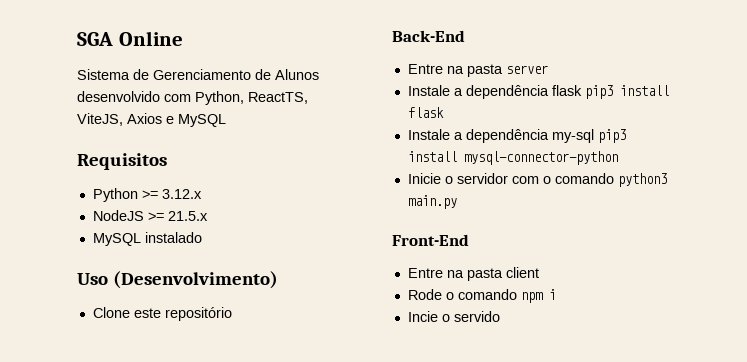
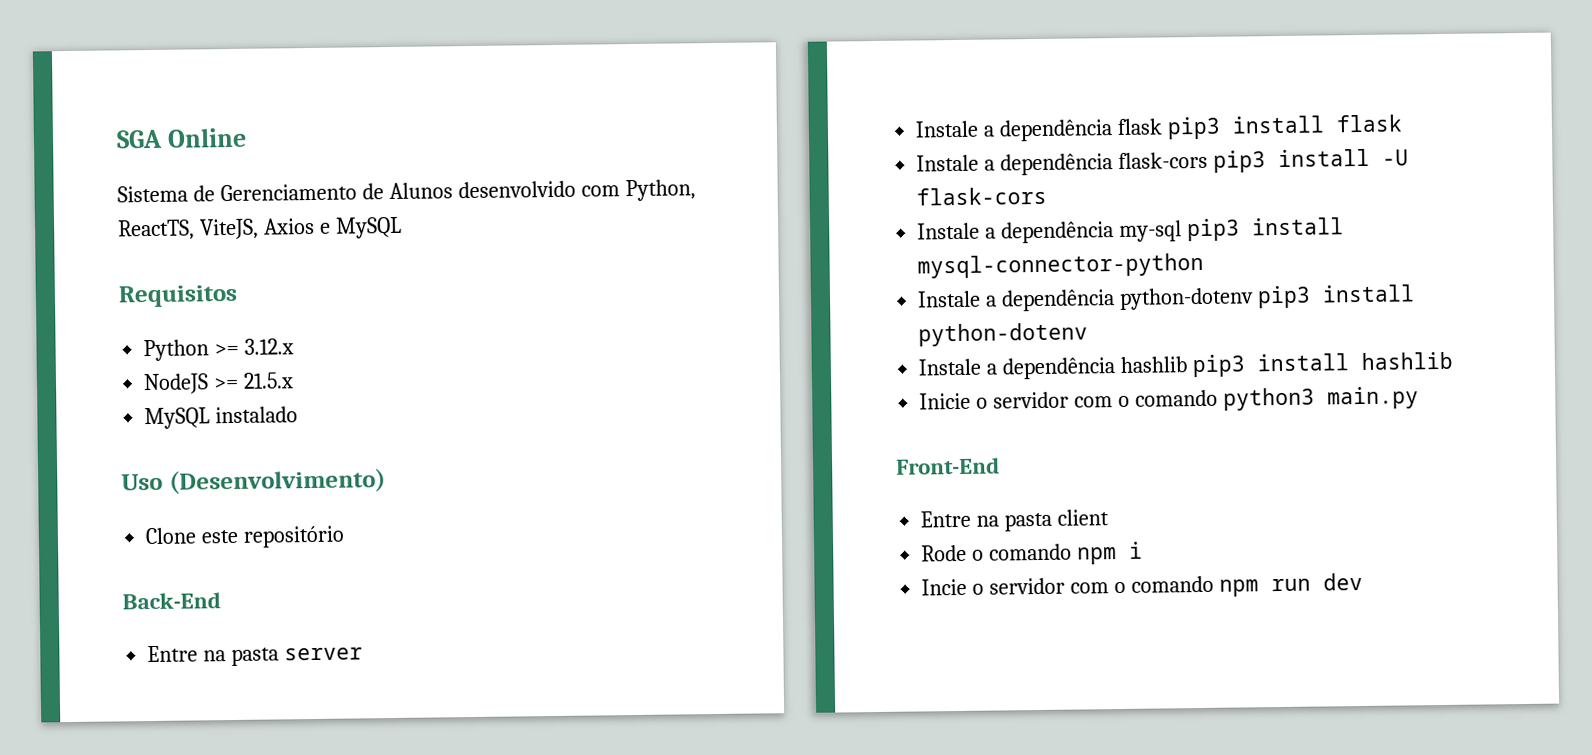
+ Instale a dependência flask-cors pip3 install -U flask-cors
+ Instale a dependência python-dotenv pip3 install python-dotenv
+ Instale a dependência hashlib pip3 install hashlib
- Incie o servido
+ Incie o servidor com o comando npm run dev

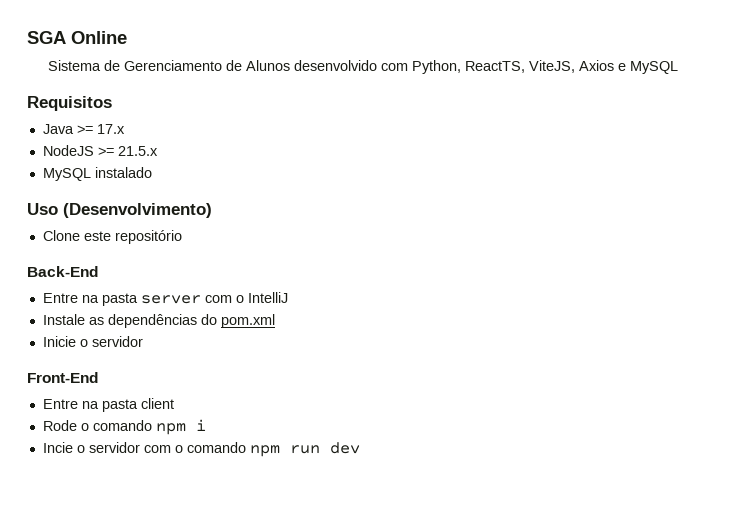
- Python >= 3.12.x
+ Java >= 17.x
- Entre na pasta server
- Instale a dependência flask pip3 install flask
- Instale a dependência flask-cors pip3 install -U flask-cors
- Instale a dependência my-sql pip3 install mysql-connector-python
- Instale a dependência python-dotenv pip3 install python-dotenv
- Instale a dependência hashlib pip3 install hashlib
- Inicie o servidor com o comando python3 main.py
+ Entre na pasta server com o IntelliJ
+ Instale as dependências do pom.xml
+ Inicie o servidor

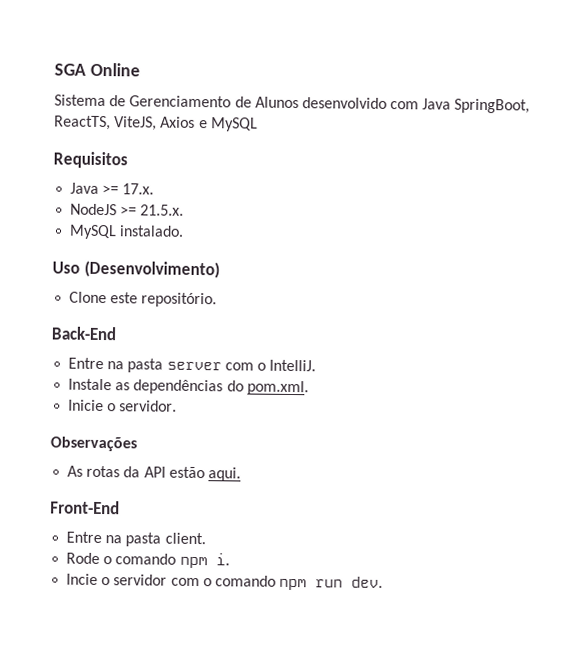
- Sistema de Gerenciamento de Alunos desenvolvido com Python, ReactTS, ViteJS, Axios e MySQL
+ Sistema de Gerenciamento de Alunos desenvolvido com Java SpringBoot, ReactTS, ViteJS, Axios e MySQL
- Java >= 17.x
+ Java >= 17.x.
- NodeJS >= 21.5.x
- MySQL instalado
+ NodeJS >= 21.5.x.
+ MySQL instalado.
- Clone este repositório
+ Clone este repositório.
- Entre na pasta server com o IntelliJ
+ Entre na pasta server com o IntelliJ.
- Instale as dependências do pom.xml
+ Instale as dependências do pom.xml.
- Inicie o servidor
+ Inicie o servidor.
+ Observações
+ As rotas da API estão aqui.
- Entre na pasta client
+ Entre na pasta client.
- Rode o comando npm i
+ Rode o comando npm i.
- Incie o servidor com o comando npm run dev
+ Incie o servidor com o comando npm run dev.

